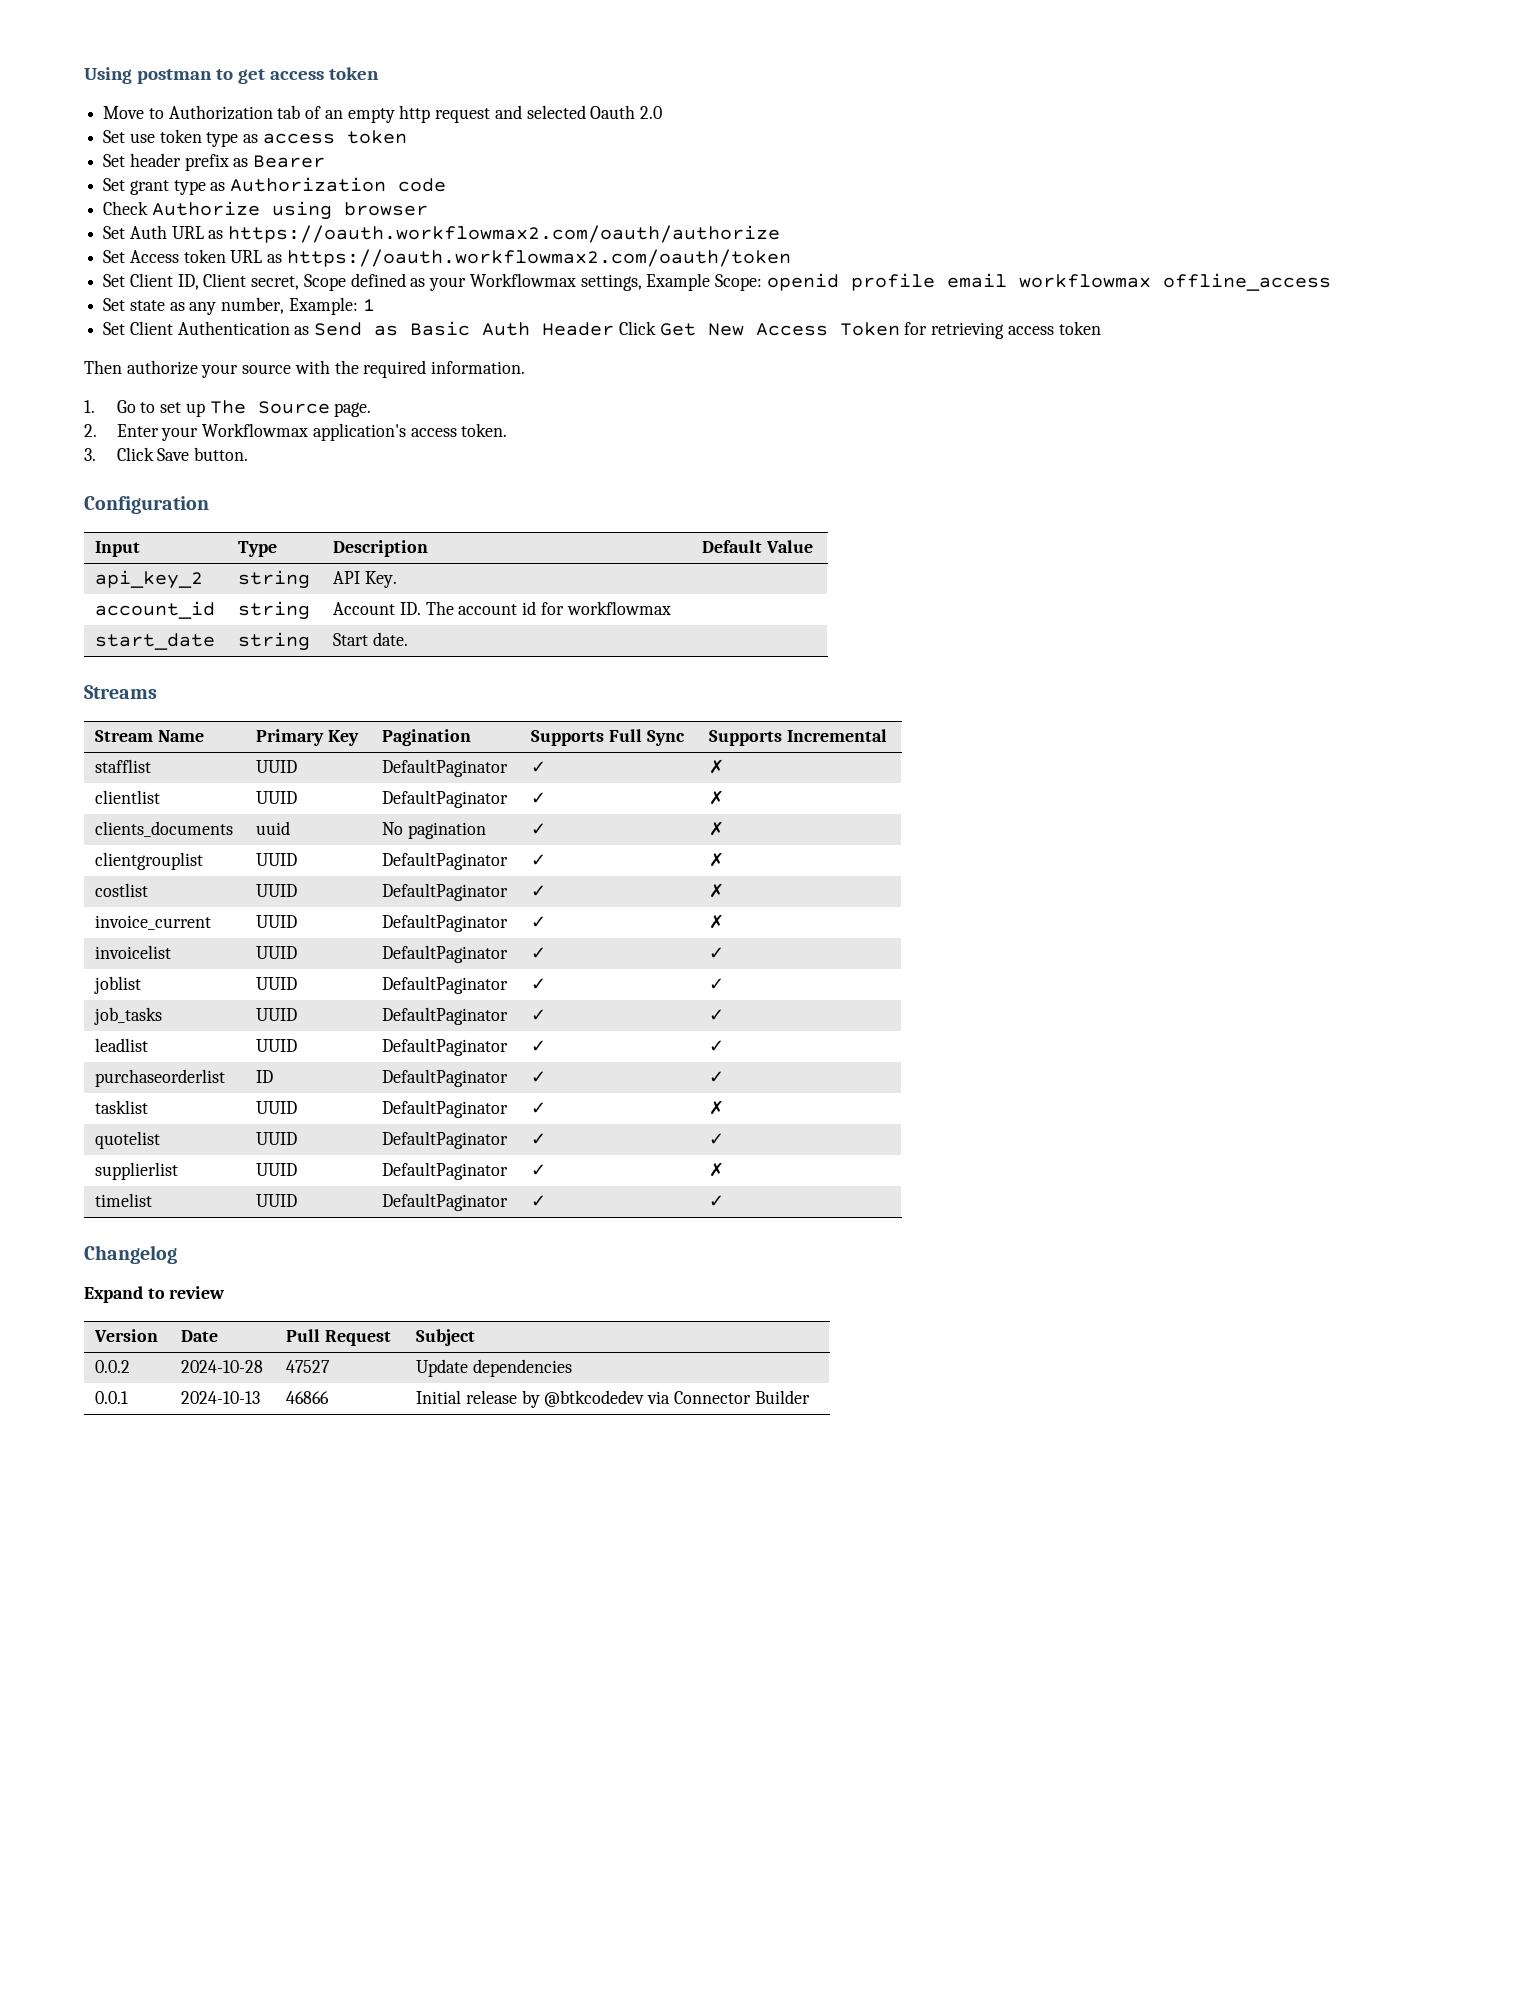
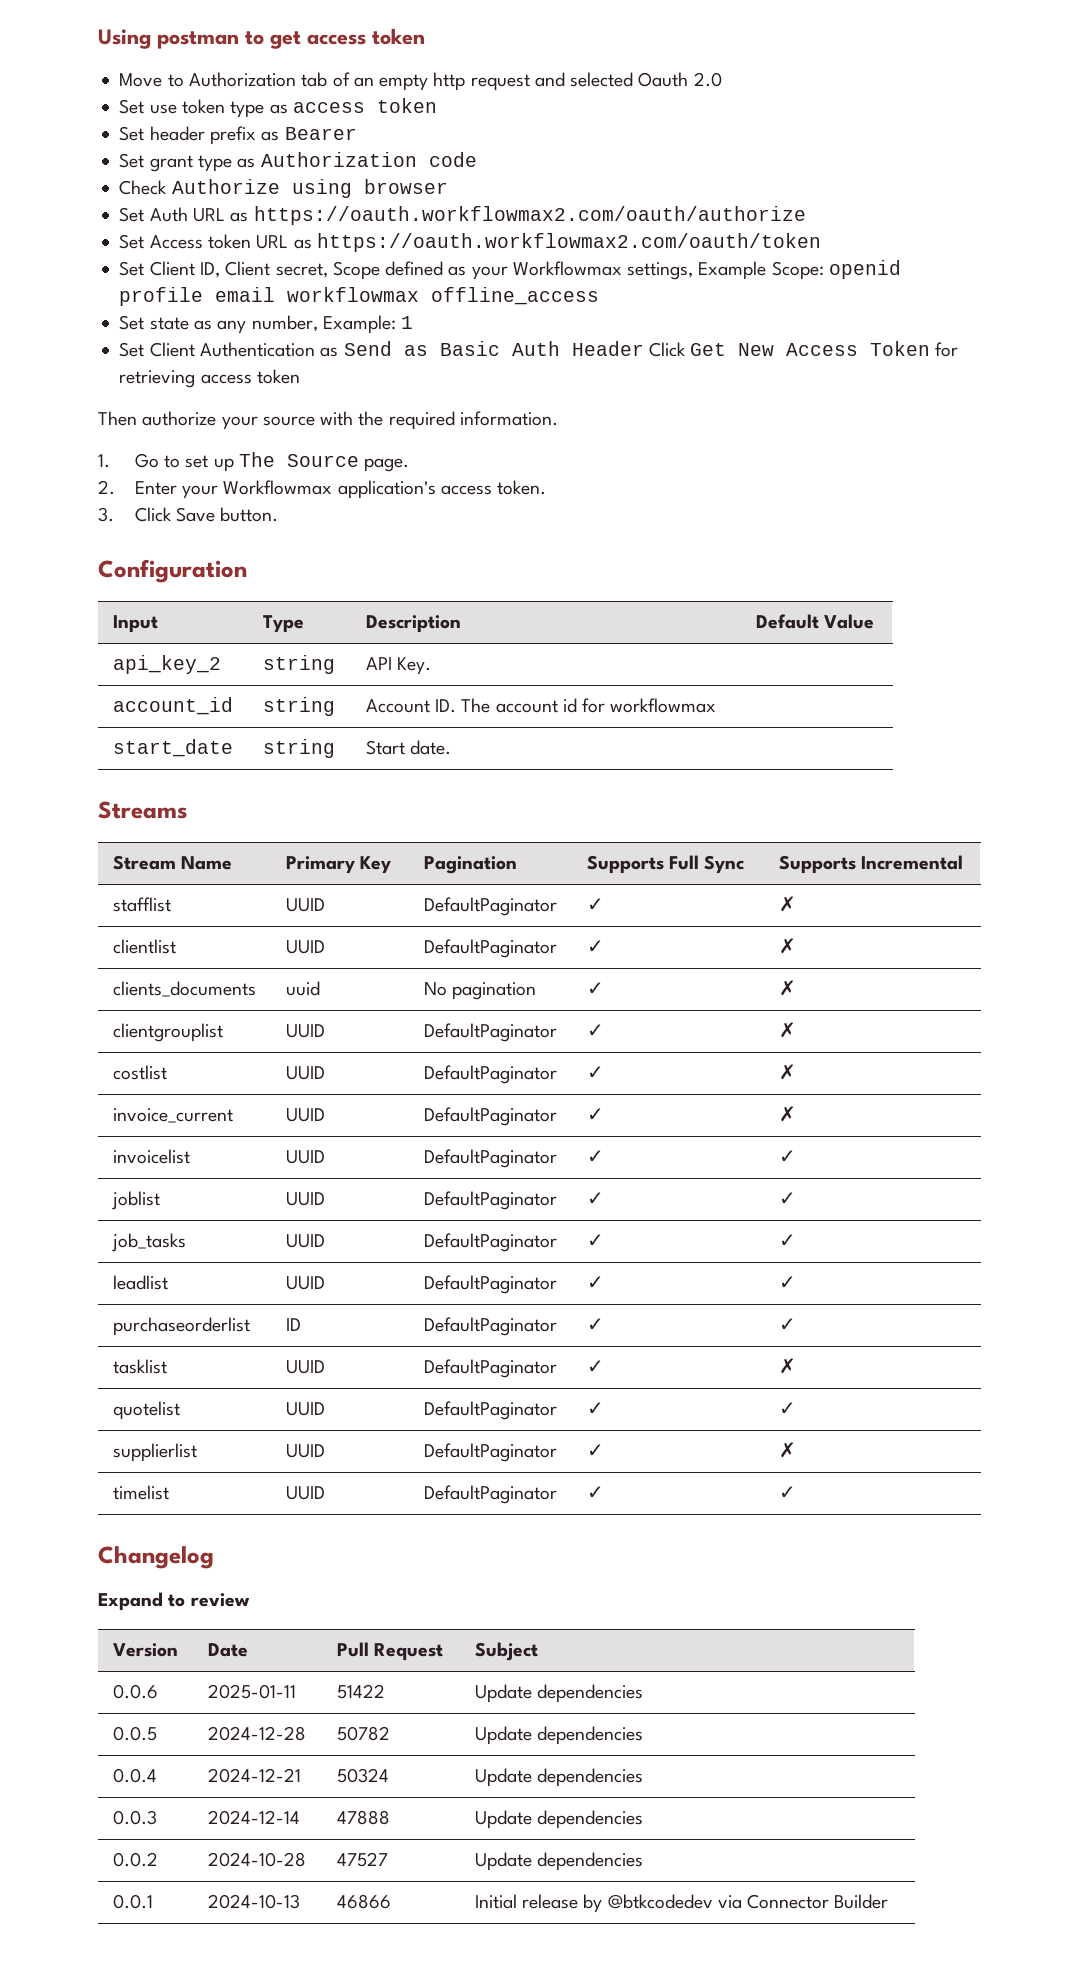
+ 0.0.6 | 2025-01-11 | 51422 | Update dependencies
+ 0.0.5 | 2024-12-28 | 50782 | Update dependencies
+ 0.0.4 | 2024-12-21 | 50324 | Update dependencies
+ 0.0.3 | 2024-12-14 | 47888 | Update dependencies

